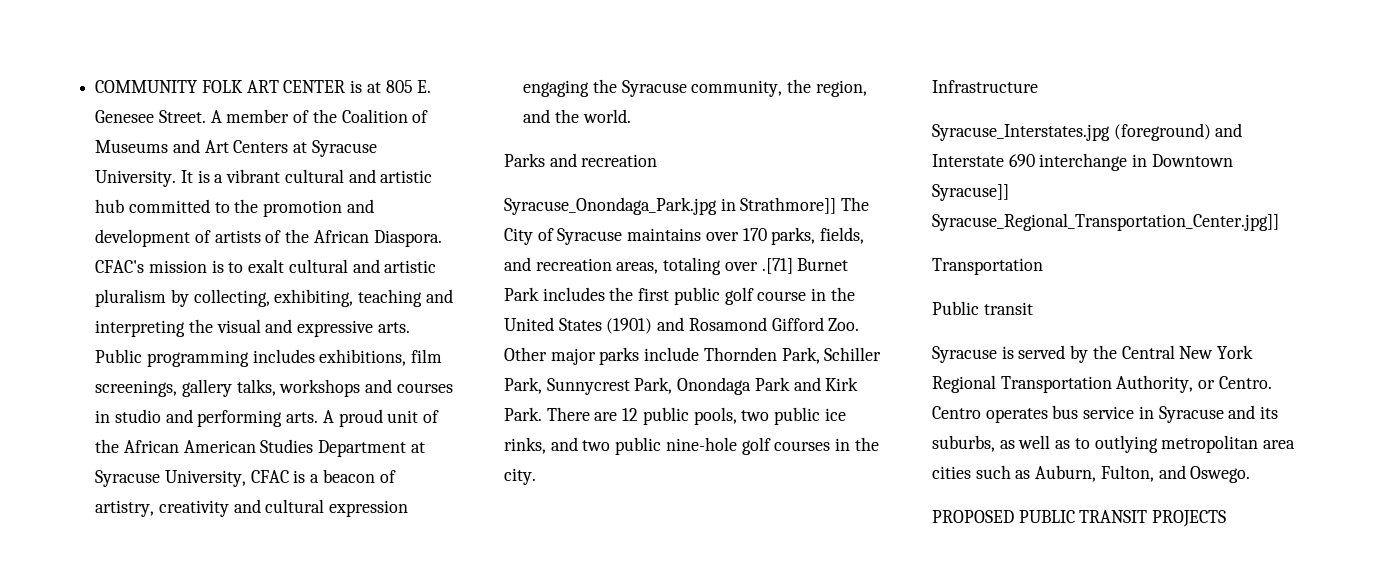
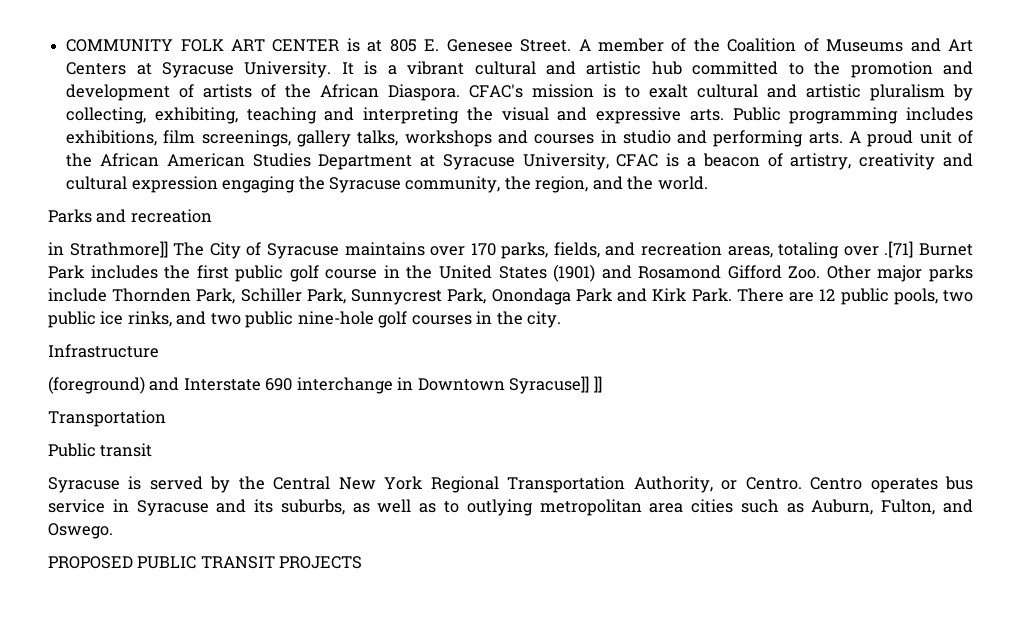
- Syracuse_Onondaga_Park.jpg in Strathmore]] The City of Syracuse maintains over 170 parks, fields, and recreation areas, totaling over .[71] Burnet Park includes the first public golf course in the United States (1901) and Rosamond Gifford Zoo. Other major parks include Thornden Park, Schiller Park, Sunnycrest Park, Onondaga Park and Kirk Park.
+ in Strathmore]] The City of Syracuse maintains over 170 parks, fields, and recreation areas, totaling over .[71] Burnet Park includes the first public golf course in the United States (1901) and Rosamond Gifford Zoo. Other major parks include Thornden Park, Schiller Park, Sunnycrest Park, Onondaga Park and Kirk Park.
- Syracuse_Interstates.jpg (foreground) and Interstate 690 interchange in Downtown Syracuse]] Syracuse_Regional_Transportation_Center.jpg]]
+ (foreground) and Interstate 690 interchange in Downtown Syracuse]] ]]

